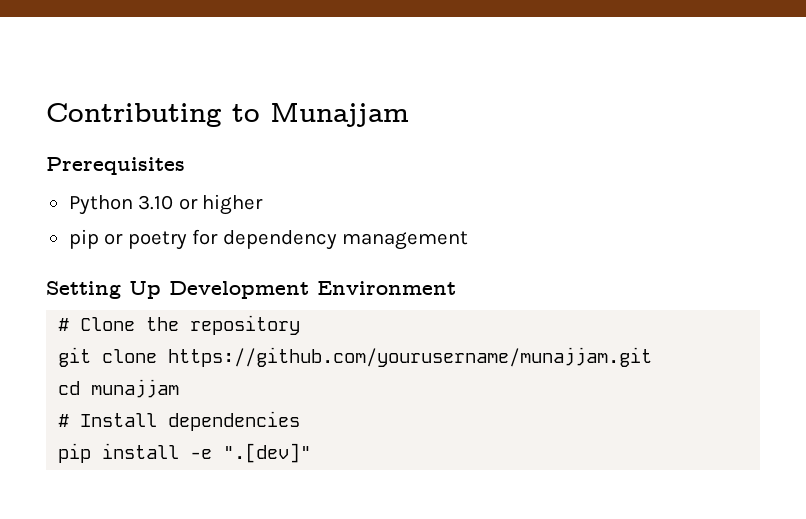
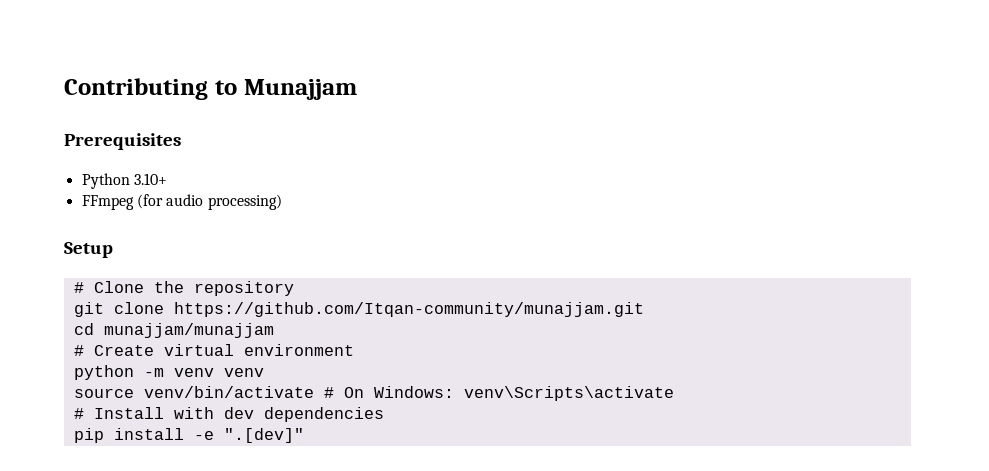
- Python 3.10 or higher
- pip or poetry for dependency management
- Setting Up Development Environment
+ Python 3.10+
+ FFmpeg (for audio processing)
+ Setup
- git clone https://github.com/yourusername/munajjam.git
+ git clone https://github.com/Itqan-community/munajjam.git
- cd munajjam
+ cd munajjam/munajjam
+ # Create virtual environment
+ python -m venv venv
+ source venv/bin/activate # On Windows: venv\Scripts\activate
- # Install dependencies
+ # Install with dev dependencies

